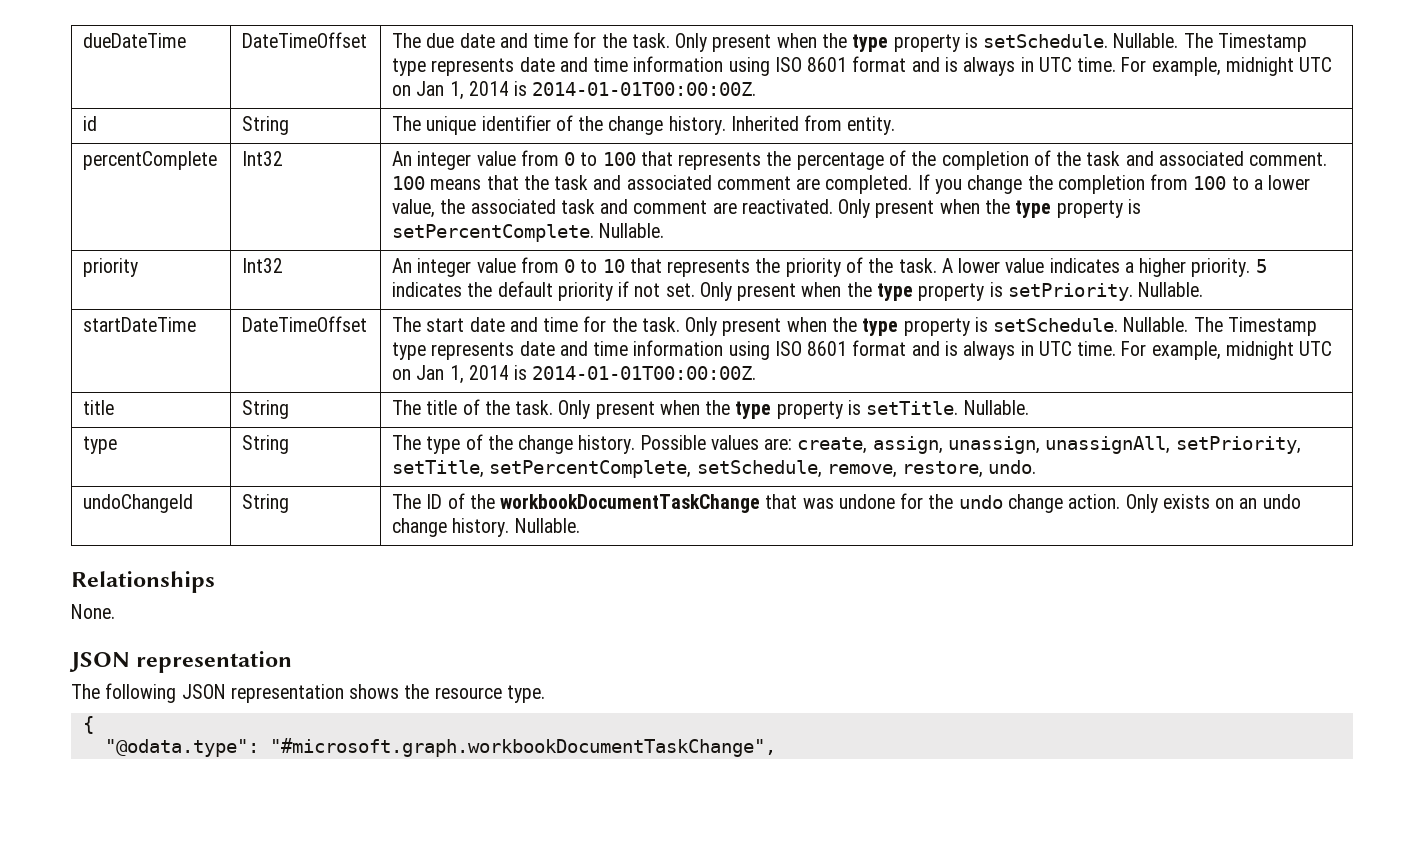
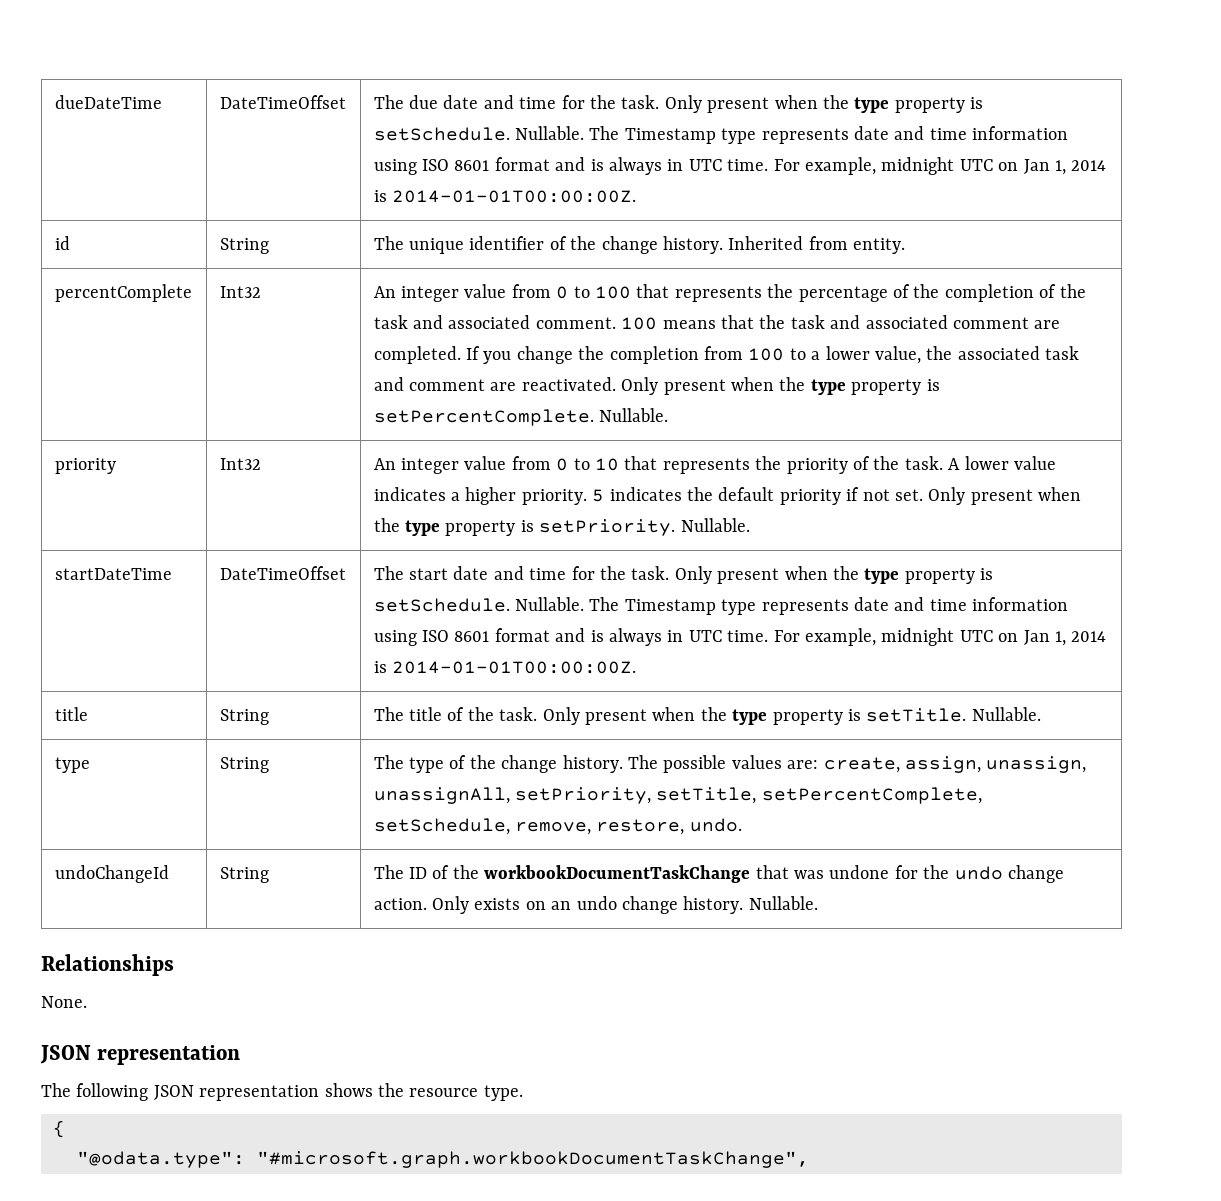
- type | String | The type of the change history. Possible values are: create, assign, unassign, unassignAll, setPriority, setTitle, setPercentComplete, setSchedule, remove, restore, undo.
+ type | String | The type of the change history. The possible values are: create, assign, unassign, unassignAll, setPriority, setTitle, setPercentComplete, setSchedule, remove, restore, undo.

